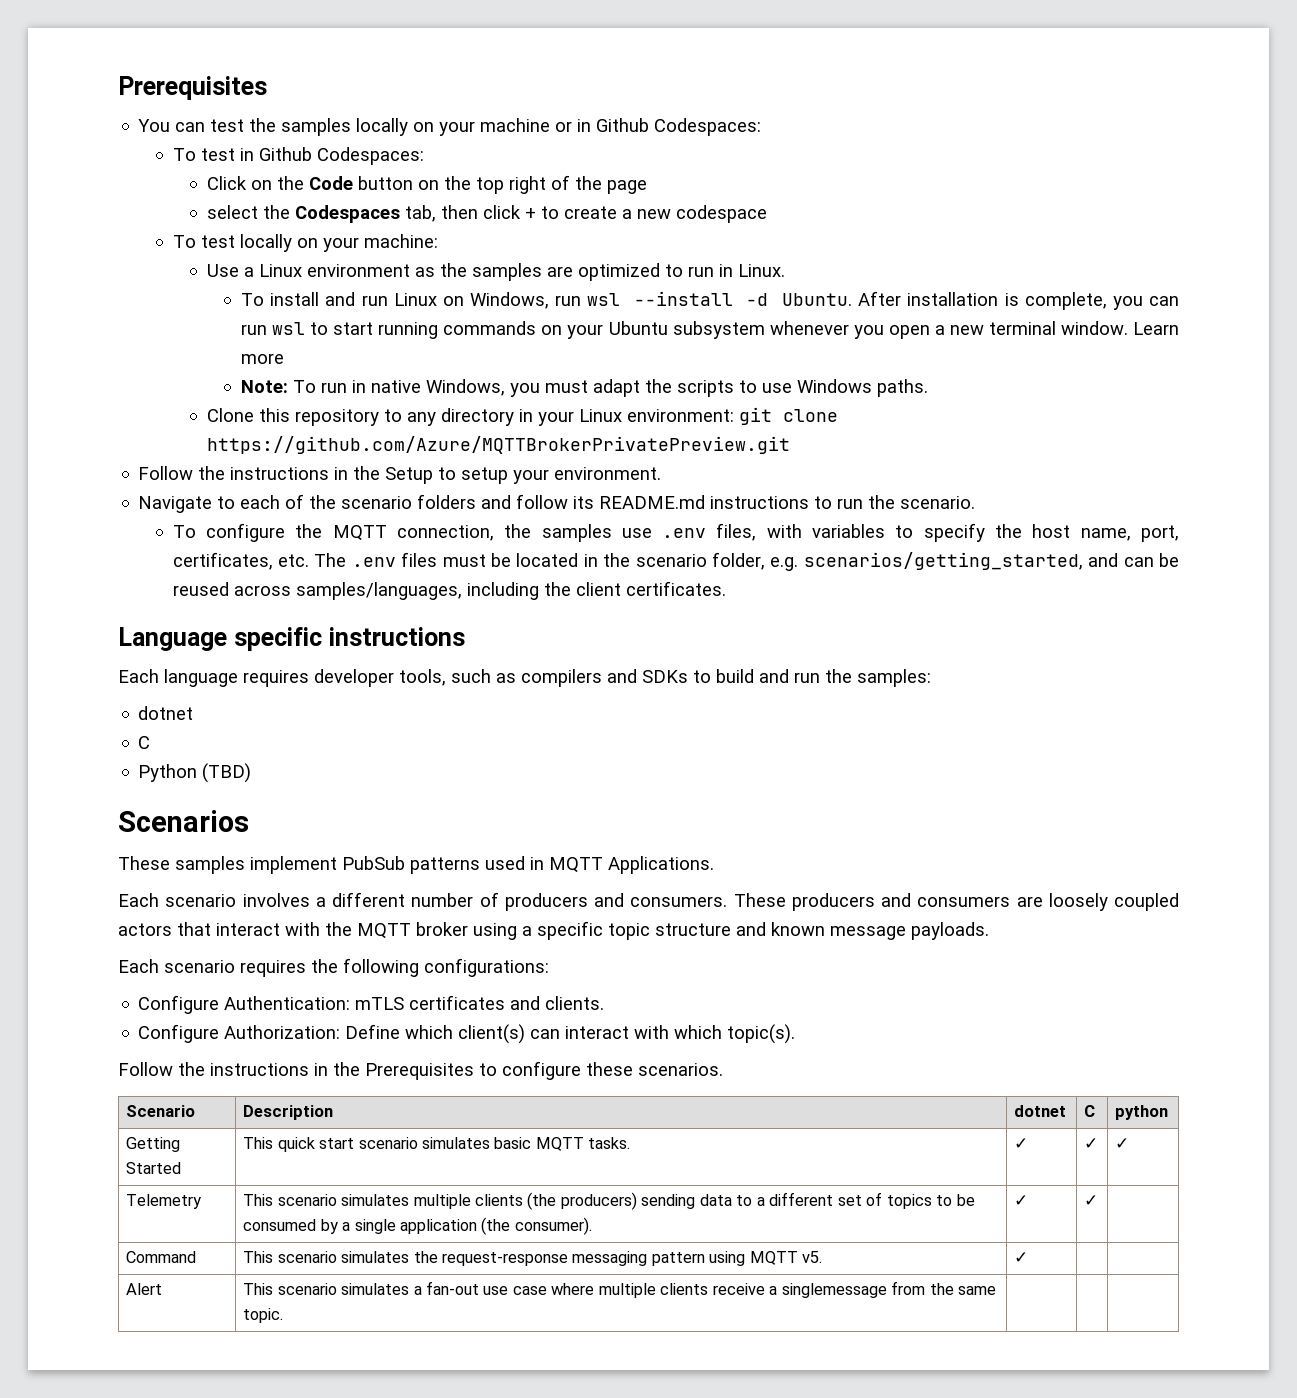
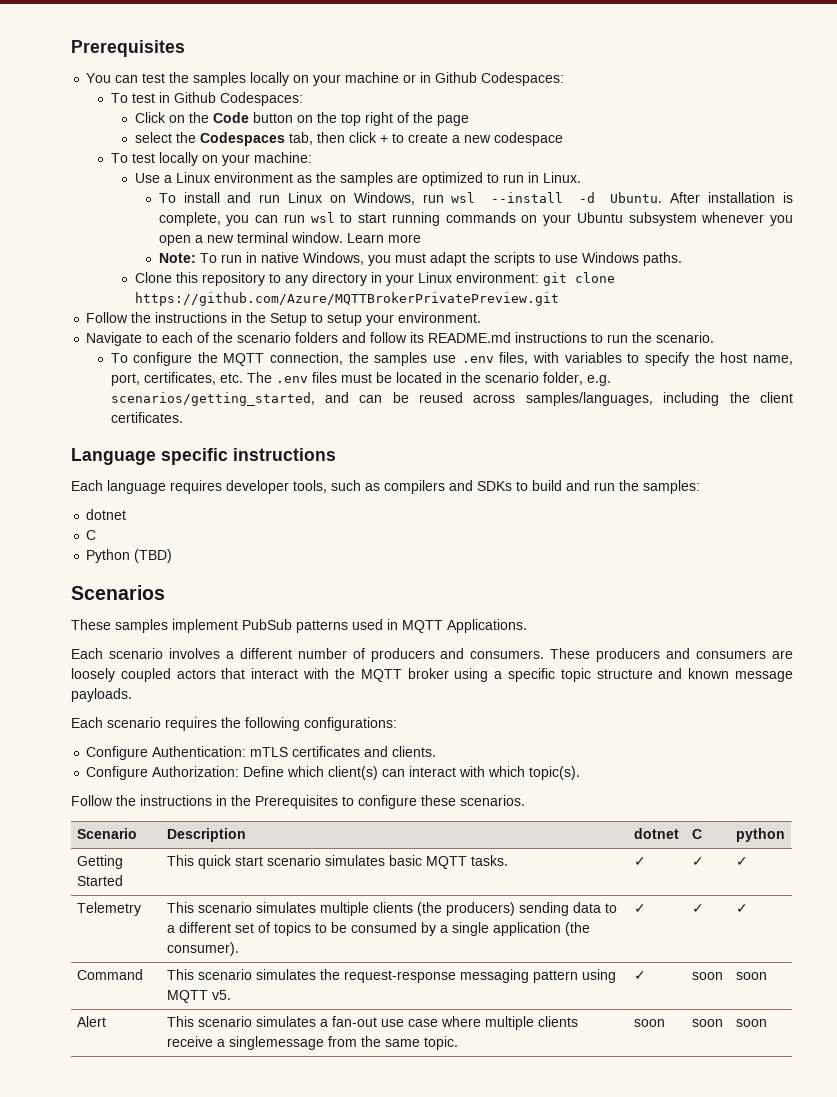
- Telemetry | This scenario simulates multiple clients (the producers) sending data to a different set of topics to be consumed by a single application (the consumer). | ✓ | ✓ |
+ Telemetry | This scenario simulates multiple clients (the producers) sending data to a different set of topics to be consumed by a single application (the consumer). | ✓ | ✓ | ✓
- Command | This scenario simulates the request-response messaging pattern using MQTT v5. | ✓ | |
+ Command | This scenario simulates the request-response messaging pattern using MQTT v5. | ✓ | soon | soon
- Alert | This scenario simulates a fan-out use case where multiple clients receive a singlemessage from the same topic. | | |
+ Alert | This scenario simulates a fan-out use case where multiple clients receive a singlemessage from the same topic. | soon | soon | soon

